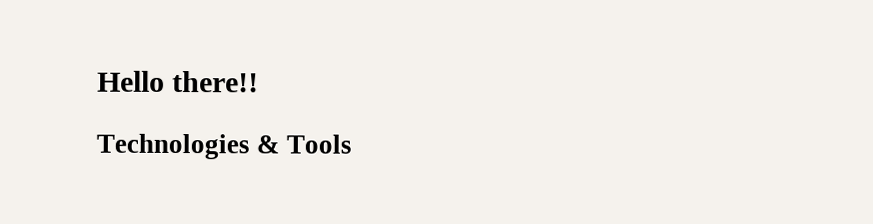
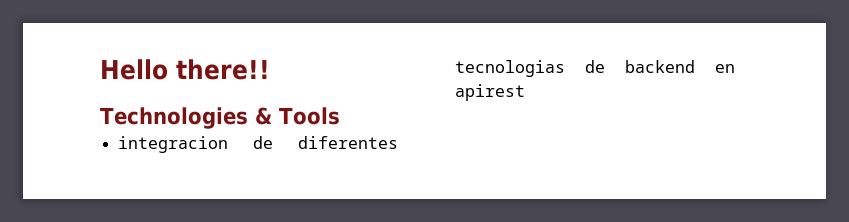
+ integracion de diferentes tecnologias de backend en apirest

